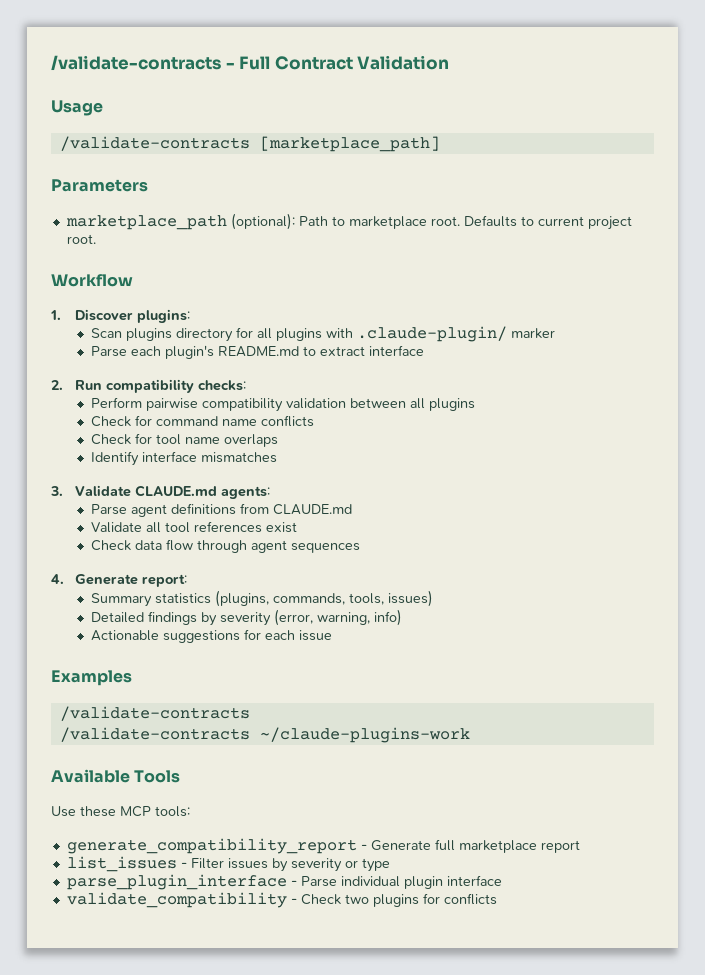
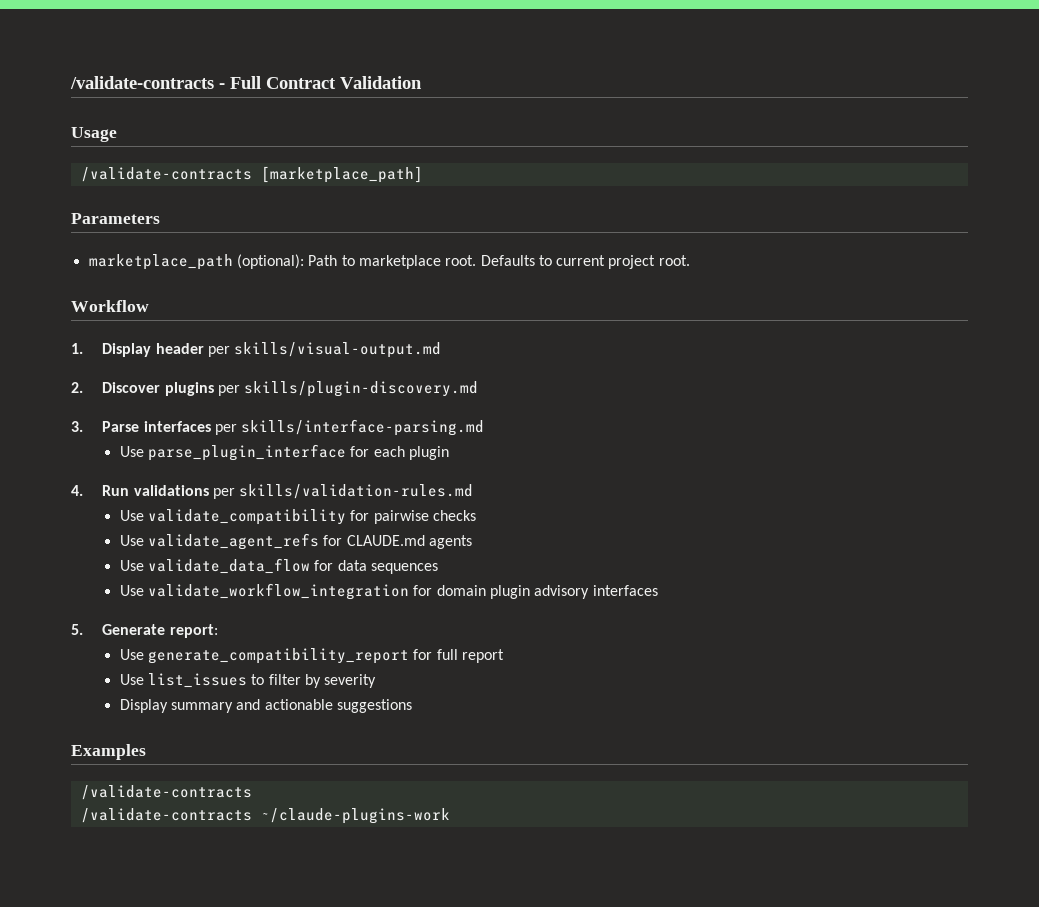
- 1. Discover plugins:
- Scan plugins directory for all plugins with .claude-plugin/ marker
- Parse each plugin's README.md to extract interface
- 2. Run compatibility checks:
- Perform pairwise compatibility validation between all plugins
- Check for command name conflicts
- Check for tool name overlaps
- Identify interface mismatches
- 3. Validate CLAUDE.md agents:
- Parse agent definitions from CLAUDE.md
- Validate all tool references exist
- Check data flow through agent sequences
- 4. Generate report:
- Summary statistics (plugins, commands, tools, issues)
- Detailed findings by severity (error, warning, info)
- Actionable suggestions for each issue
+ 1. Display header per skills/visual-output.md
+ 2. Discover plugins per skills/plugin-discovery.md
+ 3. Parse interfaces per skills/interface-parsing.md
+ Use parse_plugin_interface for each plugin
+ 4. Run validations per skills/validation-rules.md
+ Use validate_compatibility for pairwise checks
+ Use validate_agent_refs for CLAUDE.md agents
+ Use validate_data_flow for data sequences
+ Use validate_workflow_integration for domain plugin advisory interfaces
+ 5. Generate report:
+ Use generate_compatibility_report for full report
+ Use list_issues to filter by severity
+ Display summary and actionable suggestions
  Examples
  /validate-contracts
  /validate-contracts ~/claude-plugins-work
- Available Tools
- Use these MCP tools:
- generate_compatibility_report - Generate full marketplace report
- list_issues - Filter issues by severity or type
- parse_plugin_interface - Parse individual plugin interface
- validate_compatibility - Check two plugins for conflicts

